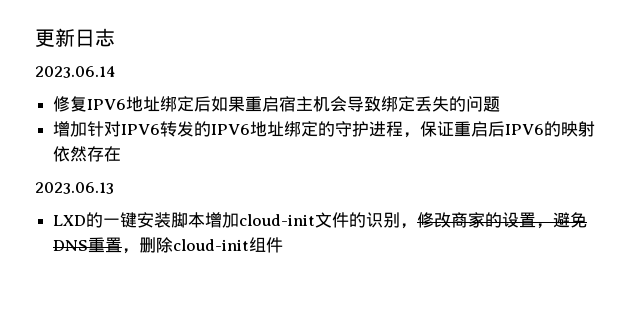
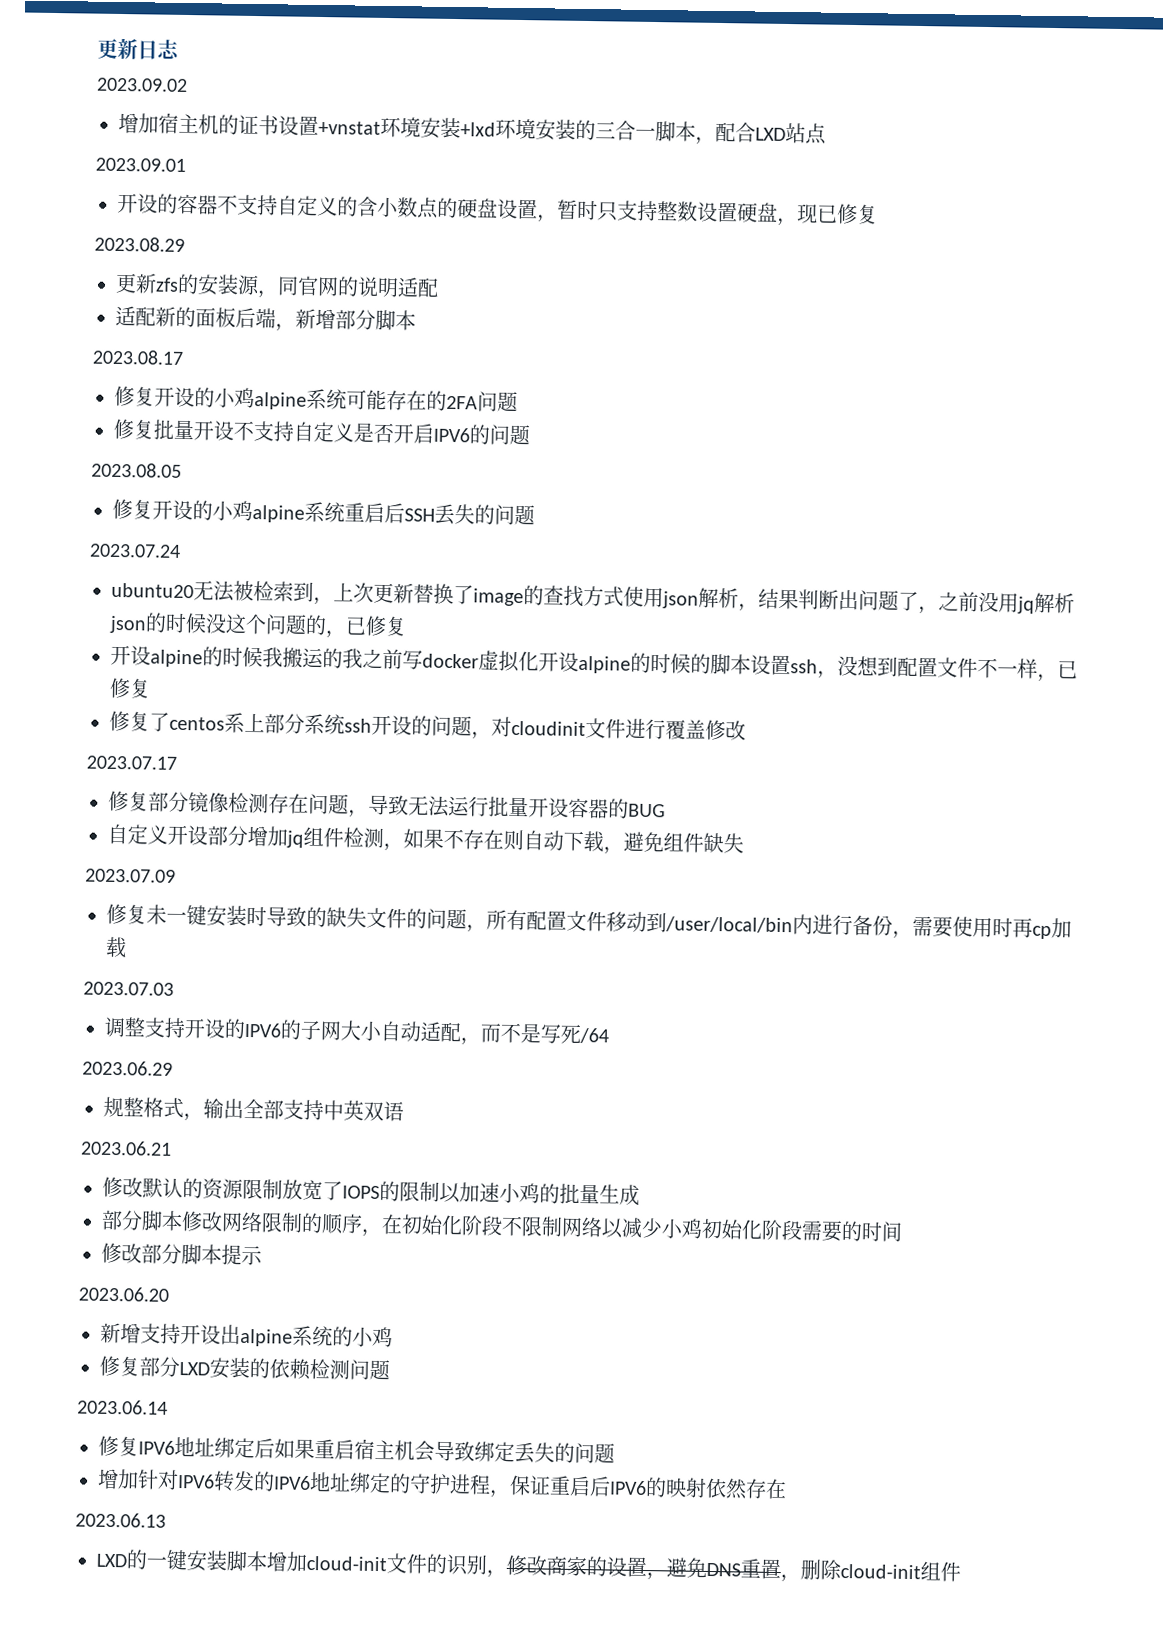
+ 2023.09.02
+ 增加宿主机的证书设置+vnstat环境安装+lxd环境安装的三合一脚本，配合LXD站点
+ 2023.09.01
+ 开设的容器不支持自定义的含小数点的硬盘设置，暂时只支持整数设置硬盘，现已修复
+ 2023.08.29
+ 更新zfs的安装源，同官网的说明适配
+ 适配新的面板后端，新增部分脚本
+ 2023.08.17
+ 修复开设的小鸡alpine系统可能存在的2FA问题
+ 修复批量开设不支持自定义是否开启IPV6的问题
+ 2023.08.05
+ 修复开设的小鸡alpine系统重启后SSH丢失的问题
+ 2023.07.24
+ ubuntu20无法被检索到，上次更新替换了image的查找方式使用json解析，结果判断出问题了，之前没用jq解析json的时候没这个问题的，已修复
+ 开设alpine的时候我搬运的我之前写docker虚拟化开设alpine的时候的脚本设置ssh，没想到配置文件不一样，已修复
+ 修复了centos系上部分系统ssh开设的问题，对cloudinit文件进行覆盖修改
+ 2023.07.17
+ 修复部分镜像检测存在问题，导致无法运行批量开设容器的BUG
+ 自定义开设部分增加jq组件检测，如果不存在则自动下载，避免组件缺失
+ 2023.07.09
+ 修复未一键安装时导致的缺失文件的问题，所有配置文件移动到/user/local/bin内进行备份，需要使用时再cp加载
+ 2023.07.03
+ 调整支持开设的IPV6的子网大小自动适配，而不是写死/64
+ 2023.06.29
+ 规整格式，输出全部支持中英双语
+ 2023.06.21
+ 修改默认的资源限制放宽了IOPS的限制以加速小鸡的批量生成
+ 部分脚本修改网络限制的顺序，在初始化阶段不限制网络以减少小鸡初始化阶段需要的时间
+ 修改部分脚本提示
+ 2023.06.20
+ 新增支持开设出alpine系统的小鸡
+ 修复部分LXD安装的依赖检测问题

